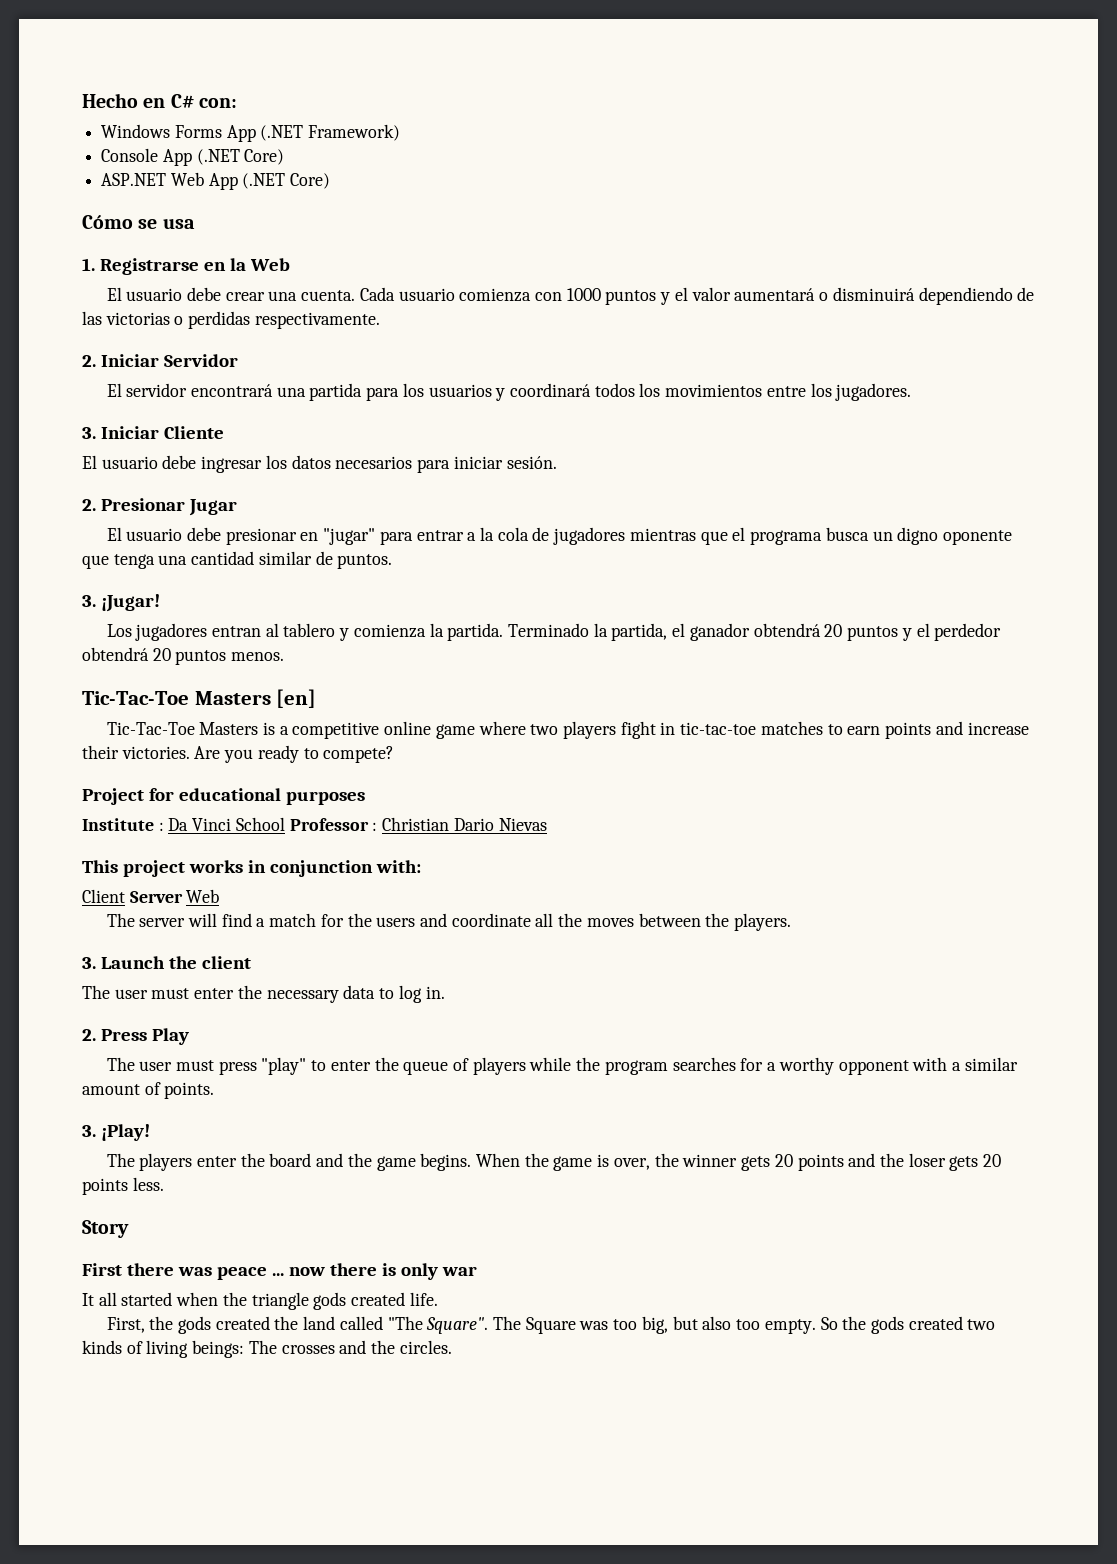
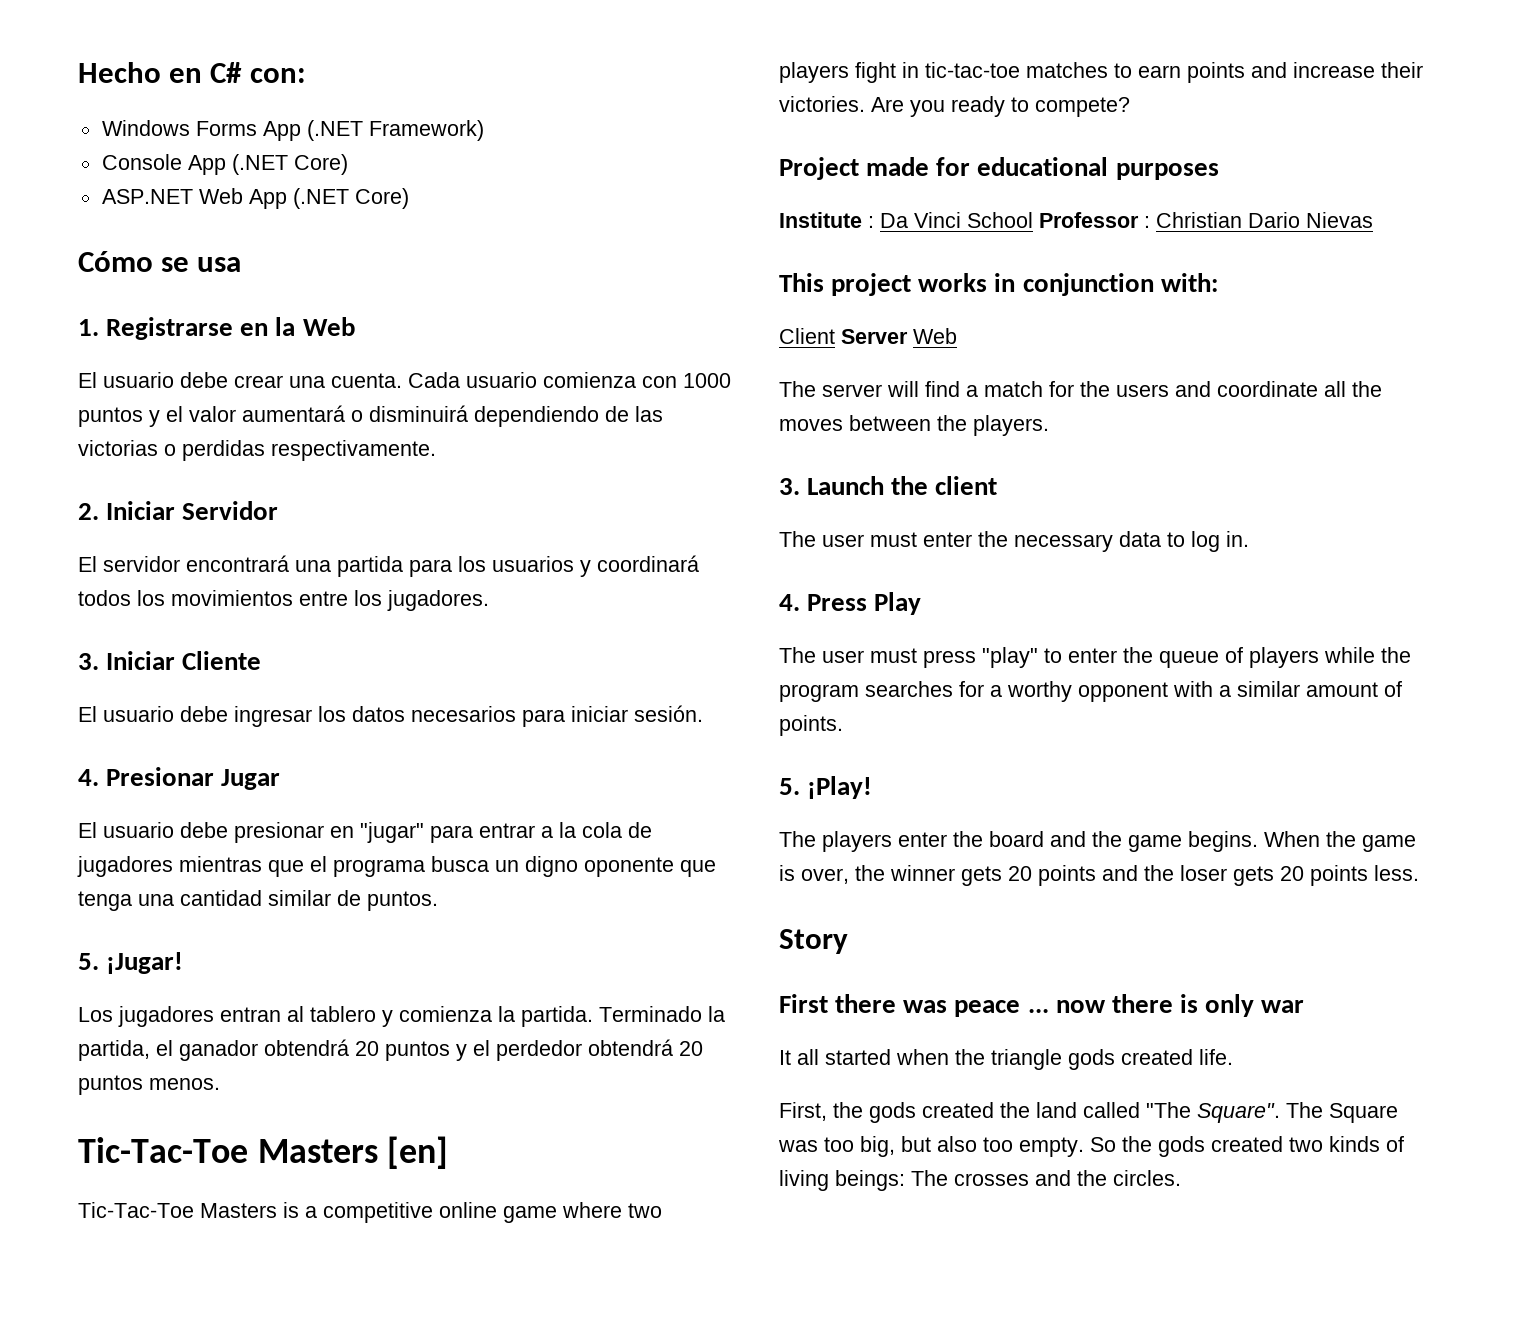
- 2. Presionar Jugar
+ 4. Presionar Jugar
- 3. ¡Jugar!
+ 5. ¡Jugar!
- Project for educational purposes
+ Project made for educational purposes
- 2. Press Play
+ 4. Press Play
- 3. ¡Play!
+ 5. ¡Play!

